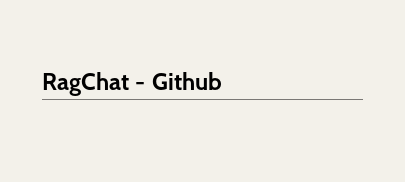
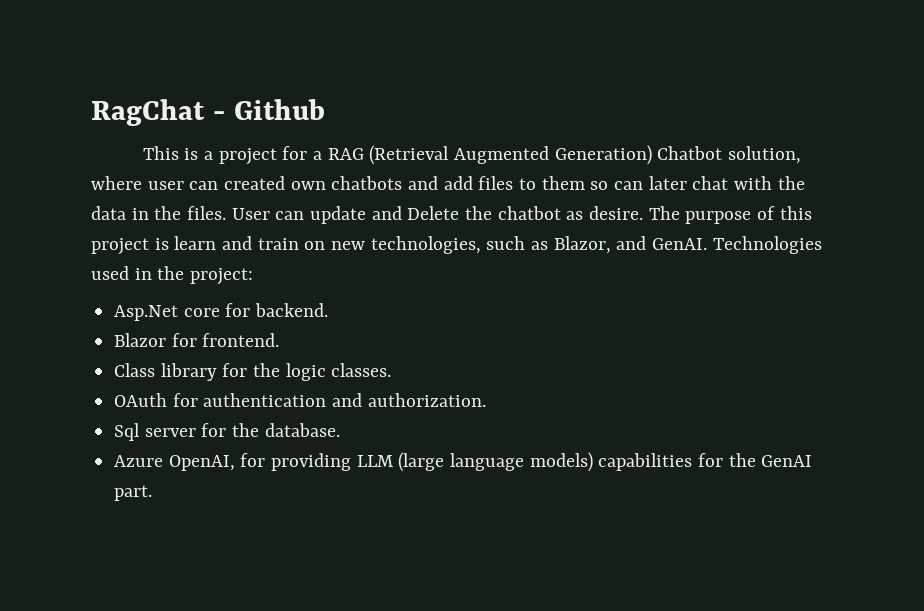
+ This is a project for a RAG (Retrieval Augmented Generation) Chatbot solution, where user can created own chatbots and add files to them so can later chat with the data in the files. User can update and Delete the chatbot as desire. The purpose of this project is learn and train on new technologies, such as Blazor, and GenAI. Technologies used in the project:
+ Asp.Net core for backend.
+ Blazor for frontend.
+ Class library for the logic classes.
+ OAuth for authentication and authorization.
+ Sql server for the database.
+ Azure OpenAI, for providing LLM (large language models) capabilities for the GenAI part.

